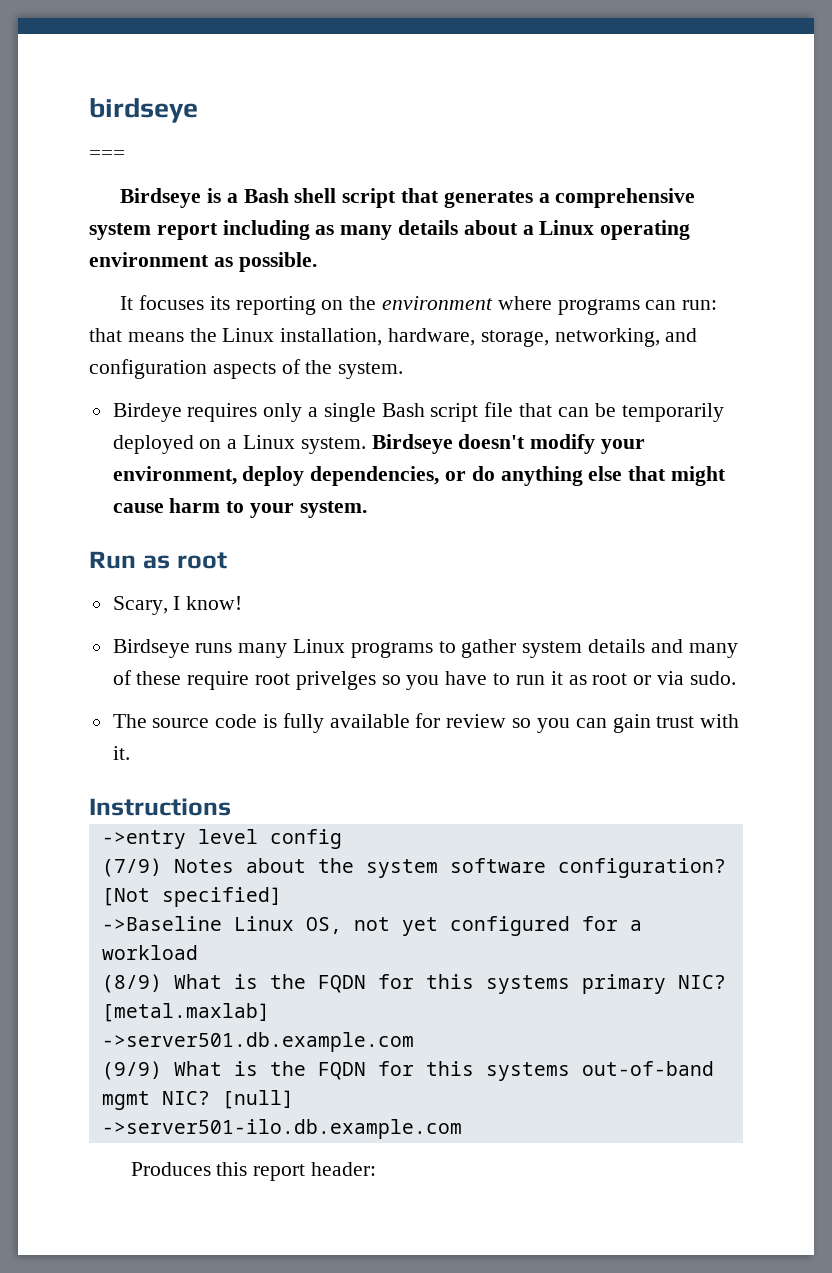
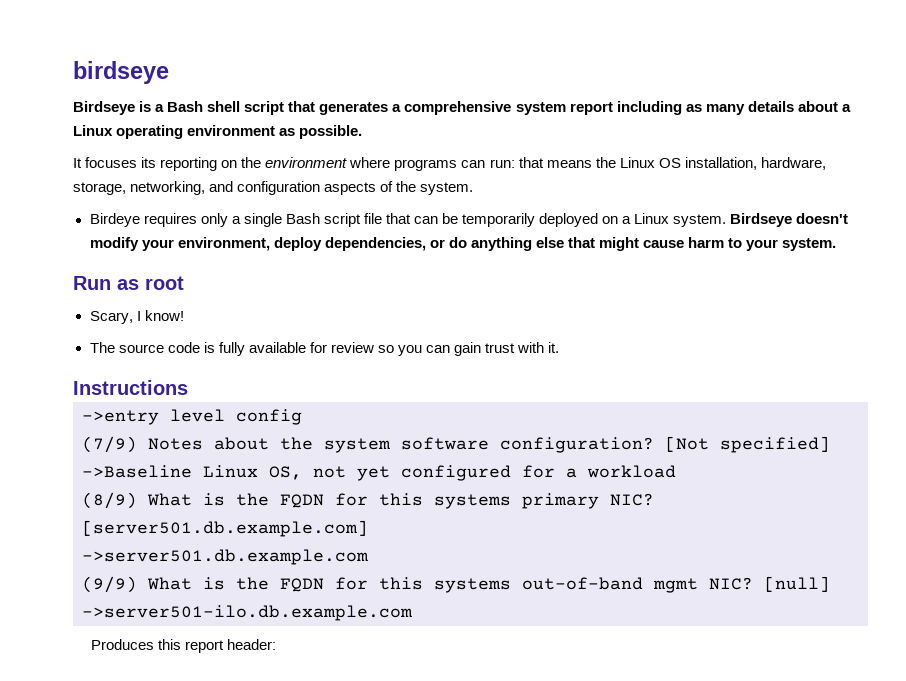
- ===
- It focuses its reporting on the environment where programs can run: that means the Linux installation, hardware, storage, networking, and configuration aspects of the system.
+ It focuses its reporting on the environment where programs can run: that means the Linux OS installation, hardware, storage, networking, and configuration aspects of the system.
- Birdseye runs many Linux programs to gather system details and many of these require root privelges so you have to run it as root or via sudo.
- [metal.maxlab]
+ [server501.db.example.com]

